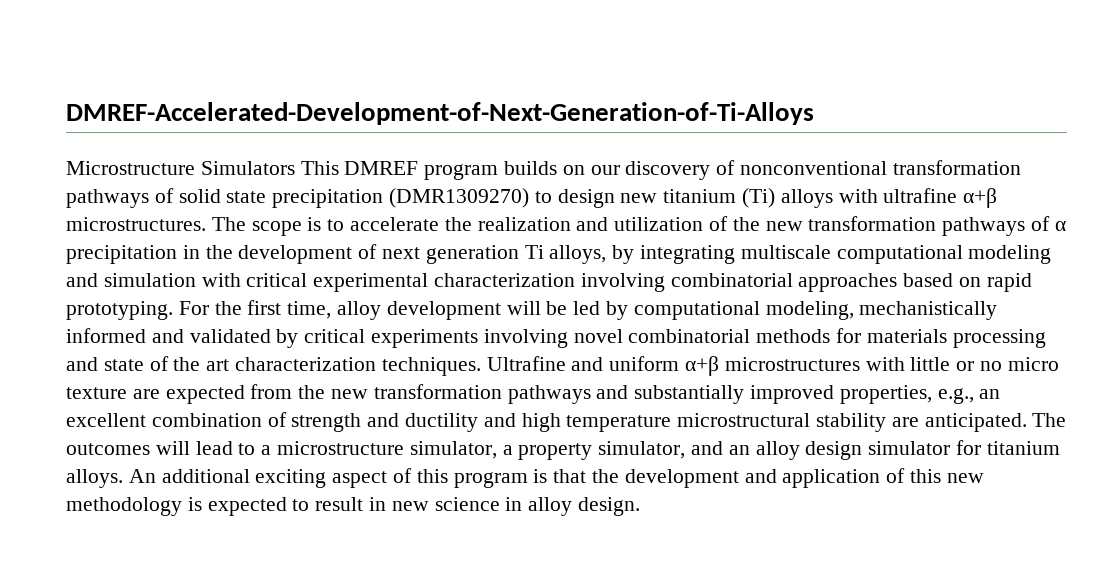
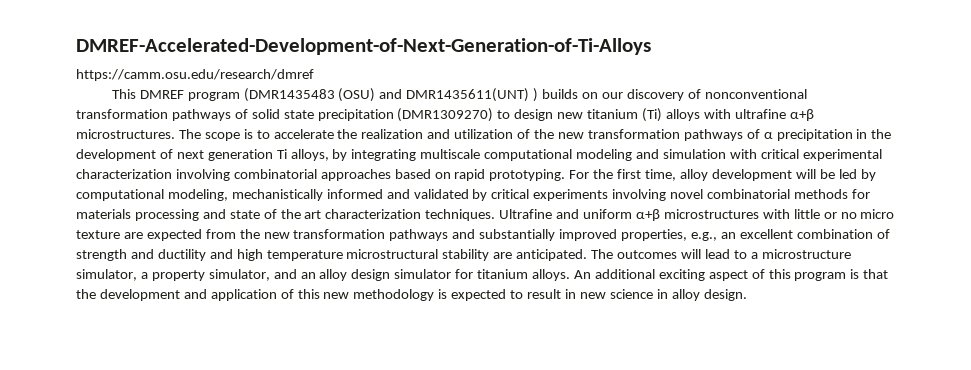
- Microstructure Simulators This DMREF program builds on our discovery of nonconventional transformation pathways of solid state precipitation (DMR1309270) to design new titanium (Ti) alloys with ultrafine α+β microstructures.
+ https://camm.osu.edu/research/dmref
+ This DMREF program (DMR1435483 (OSU) and DMR1435611(UNT) ) builds on our discovery of nonconventional transformation pathways of solid state precipitation (DMR1309270) to design new titanium (Ti) alloys with ultrafine α+β microstructures.

